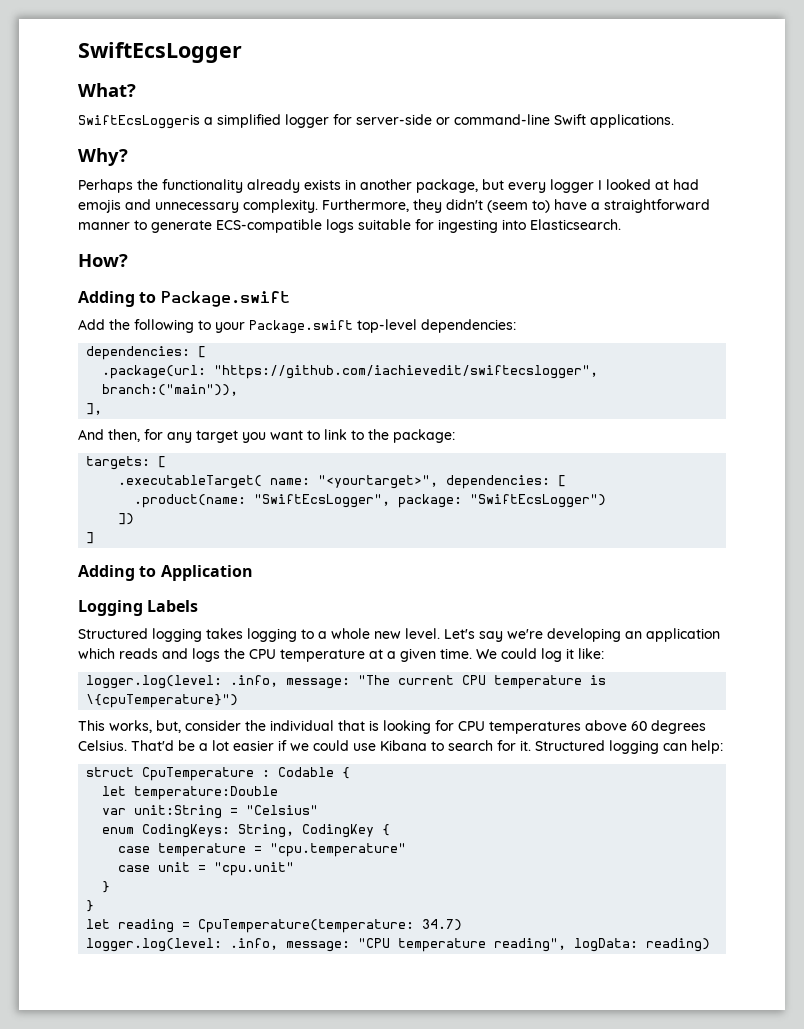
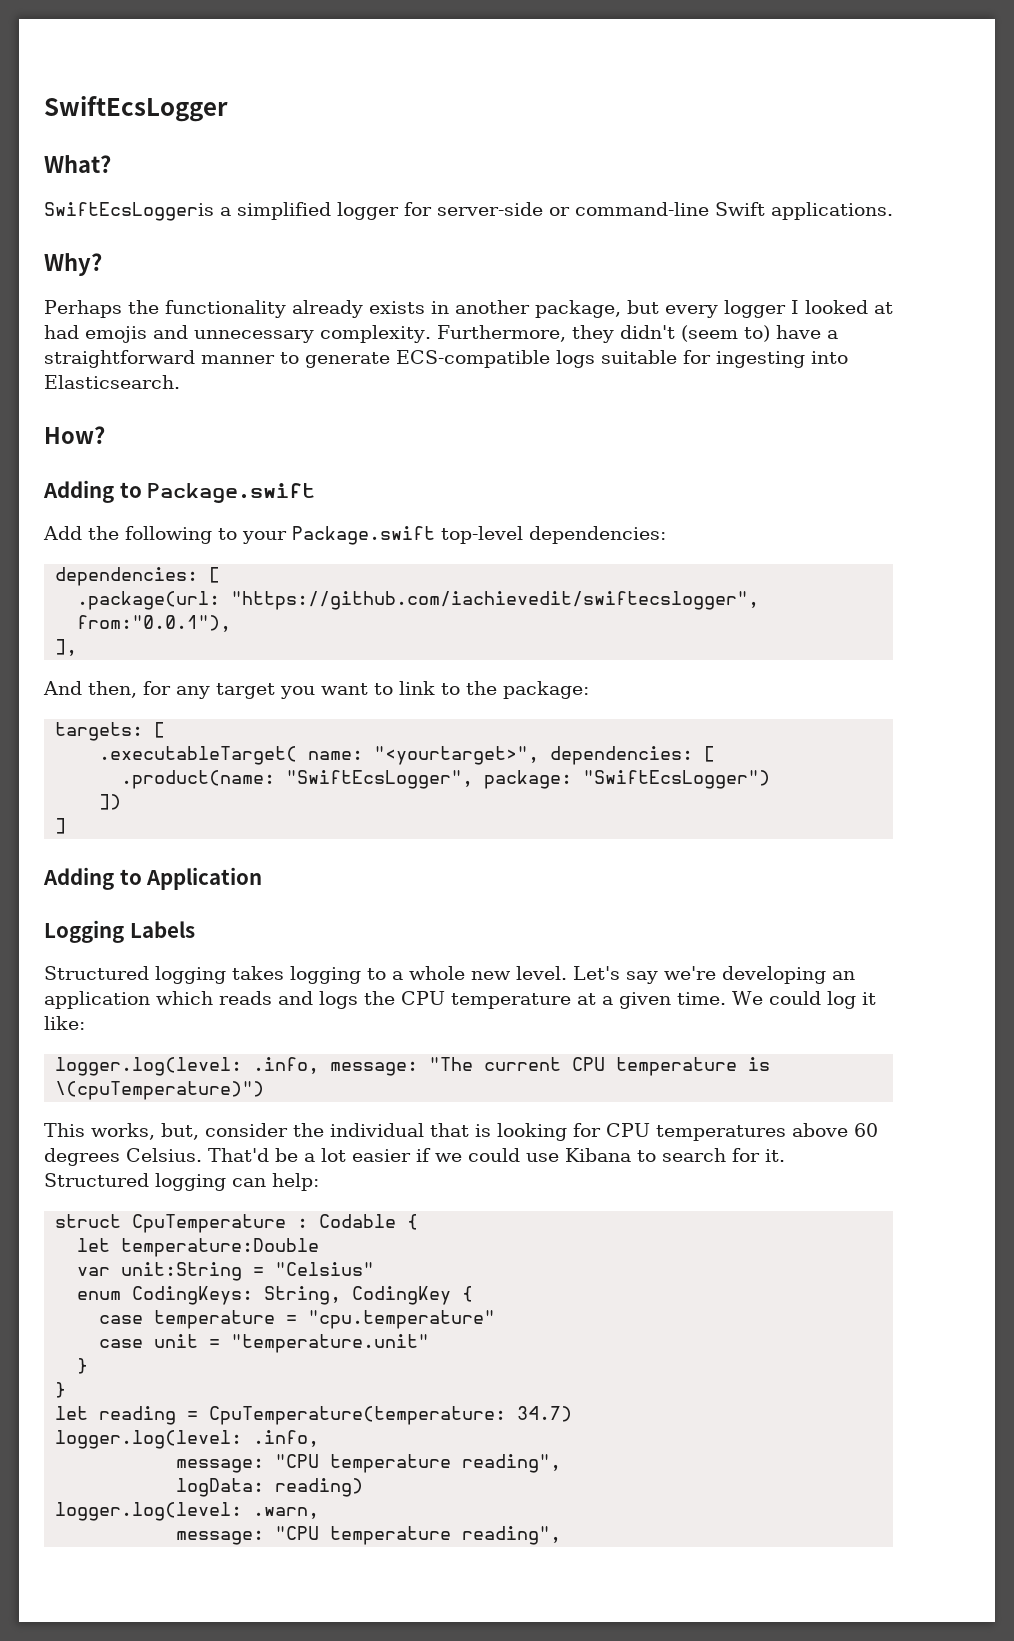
- .package(url: "https://github.com/iachievedit/swiftecslogger", branch:("main")),
+ .package(url: "https://github.com/iachievedit/swiftecslogger", from:"0.0.1"),
- logger.log(level: .info, message: "The current CPU temperature is \{cpuTemperature}")
+ logger.log(level: .info, message: "The current CPU temperature is \(cpuTemperature)")
- case unit = "cpu.unit"
+ case unit = "temperature.unit"
  let reading = CpuTemperature(temperature: 34.7)
- logger.log(level: .info, message: "CPU temperature reading", logData: reading)
+ logger.log(level: .info,
+ message: "CPU temperature reading",
+ logData: reading)
+ logger.log(level: .warn,
+ message: "CPU temperature reading",

